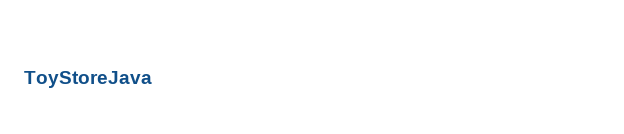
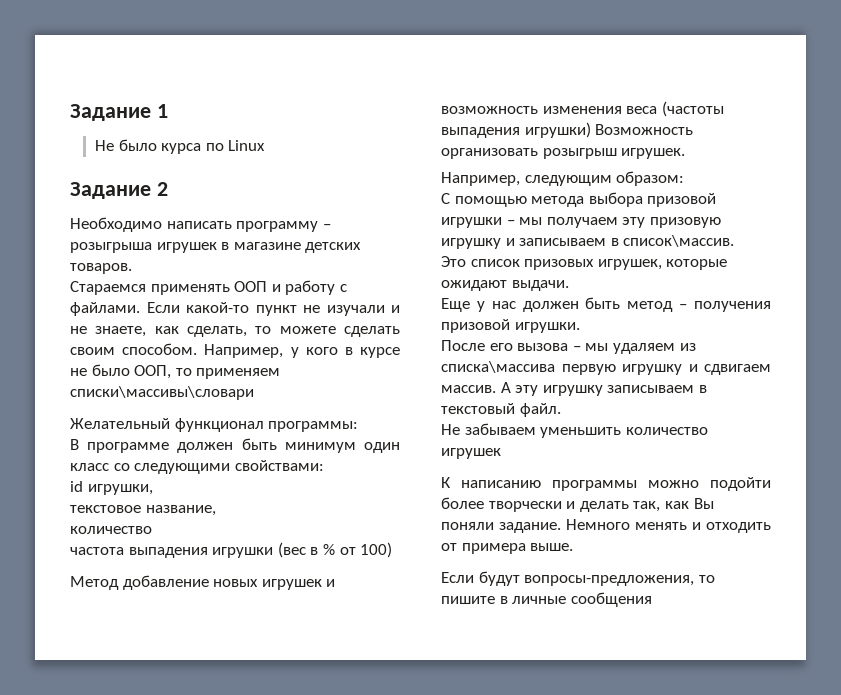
- ToyStoreJava
+ Задание 1
+ Не было курса по Linux
+ Задание 2
+ Необходимо написать программу – розыгрыша игрушек в магазине детских товаров.
+ Стараемся применять ООП и работу с файлами. Если какой-то пункт не изучали и не знаете, как сделать, то можете сделать своим способом. Например, у кого в курсе не было ООП, то применяем списки\массивы\словари
+ Желательный функционал программы:
+ В программе должен быть минимум один класс со следующими свойствами:
+ id игрушки,
+ текстовое название,
+ количество
+ частота выпадения игрушки (вес в % от 100)
+ Метод добавление новых игрушек и возможность изменения веса (частоты выпадения игрушки) Возможность организовать розыгрыш игрушек.
+ Например, следующим образом:
+ С помощью метода выбора призовой игрушки – мы получаем эту призовую игрушку и записываем в список\массив.
+ Это список призовых игрушек, которые ожидают выдачи.
+ Еще у нас должен быть метод – получения призовой игрушки.
+ После его вызова – мы удаляем из списка\массива первую игрушку и сдвигаем массив. А эту игрушку записываем в текстовый файл.
+ Не забываем уменьшить количество игрушек
+ К написанию программы можно подойти более творчески и делать так, как Вы поняли задание. Немного менять и отходить от примера выше.
+ Если будут вопросы-предложения, то пишите в личные сообщения

